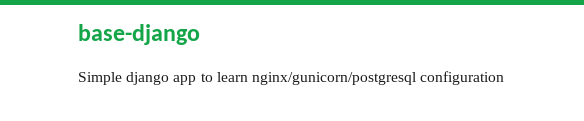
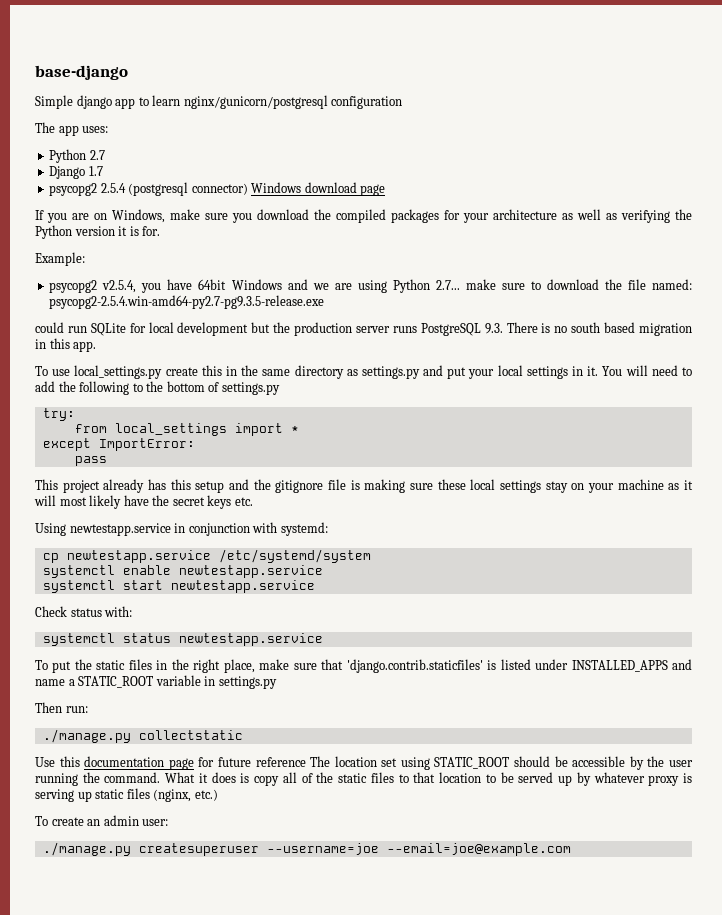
+ The app uses:
+ Python 2.7
+ Django 1.7
+ psycopg2 2.5.4 (postgresql connector) Windows download page
+ If you are on Windows, make sure you download the compiled packages for your architecture as well as verifying the Python version it is for.
+ Example:
+ psycopg2 v2.5.4, you have 64bit Windows and we are using Python 2.7... make sure to download the file named: psycopg2-2.5.4.win-amd64-py2.7-pg9.3.5-release.exe
+ could run SQLite for local development but the production server runs PostgreSQL 9.3. There is no south based migration in this app.
+ To use local_settings.py create this in the same directory as settings.py and put your local settings in it. You will need to add the following to the bottom of settings.py
+ try:
+ from local_settings import *
+ except ImportError:
+ pass
+ This project already has this setup and the gitignore file is making sure these local settings stay on your machine as it will most likely have the secret keys etc.
+ Using newtestapp.service in conjunction with systemd:
+ cp newtestapp.service /etc/systemd/system
+ systemctl enable newtestapp.service
+ systemctl start newtestapp.service
+ Check status with:
+ systemctl status newtestapp.service
+ To put the static files in the right place, make sure that 'django.contrib.staticfiles' is listed under INSTALLED_APPS and name a STATIC_ROOT variable in settings.py
+ Then run:
+ ./manage.py collectstatic
+ Use this documentation page for future reference The location set using STATIC_ROOT should be accessible by the user running the command. What it does is copy all of the static files to that location to be served up by whatever proxy is serving up static files (nginx, etc.)
+ To create an admin user:
+ ./manage.py createsuperuser --username=joe --email=joe@example.com

